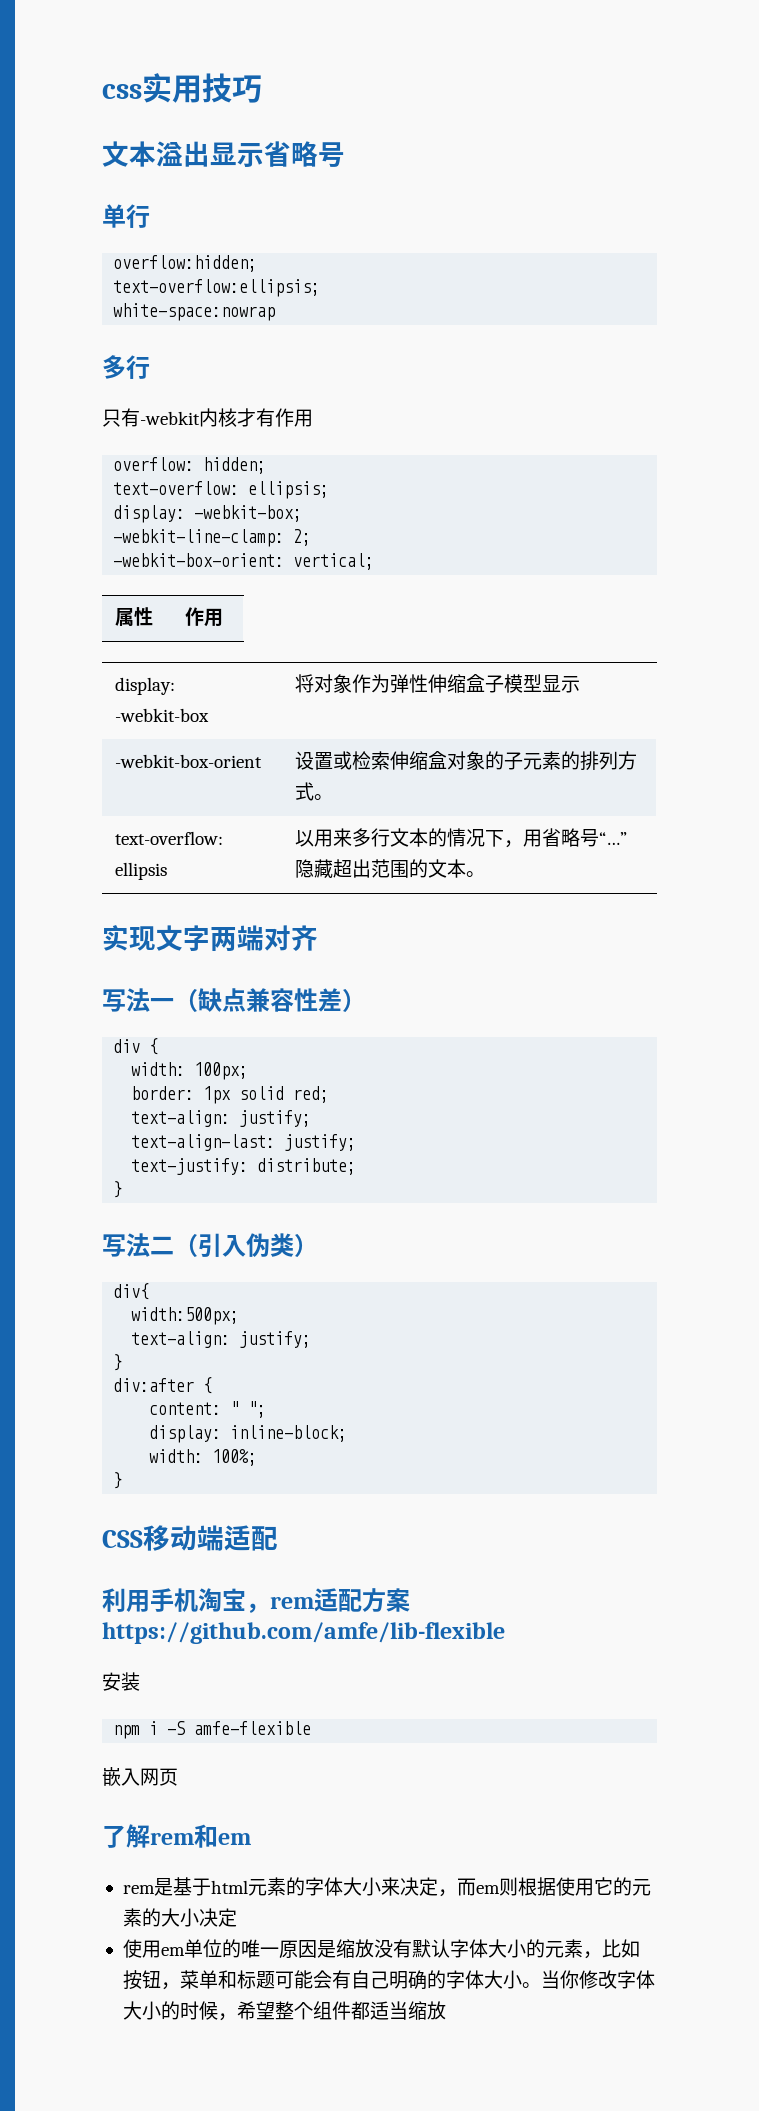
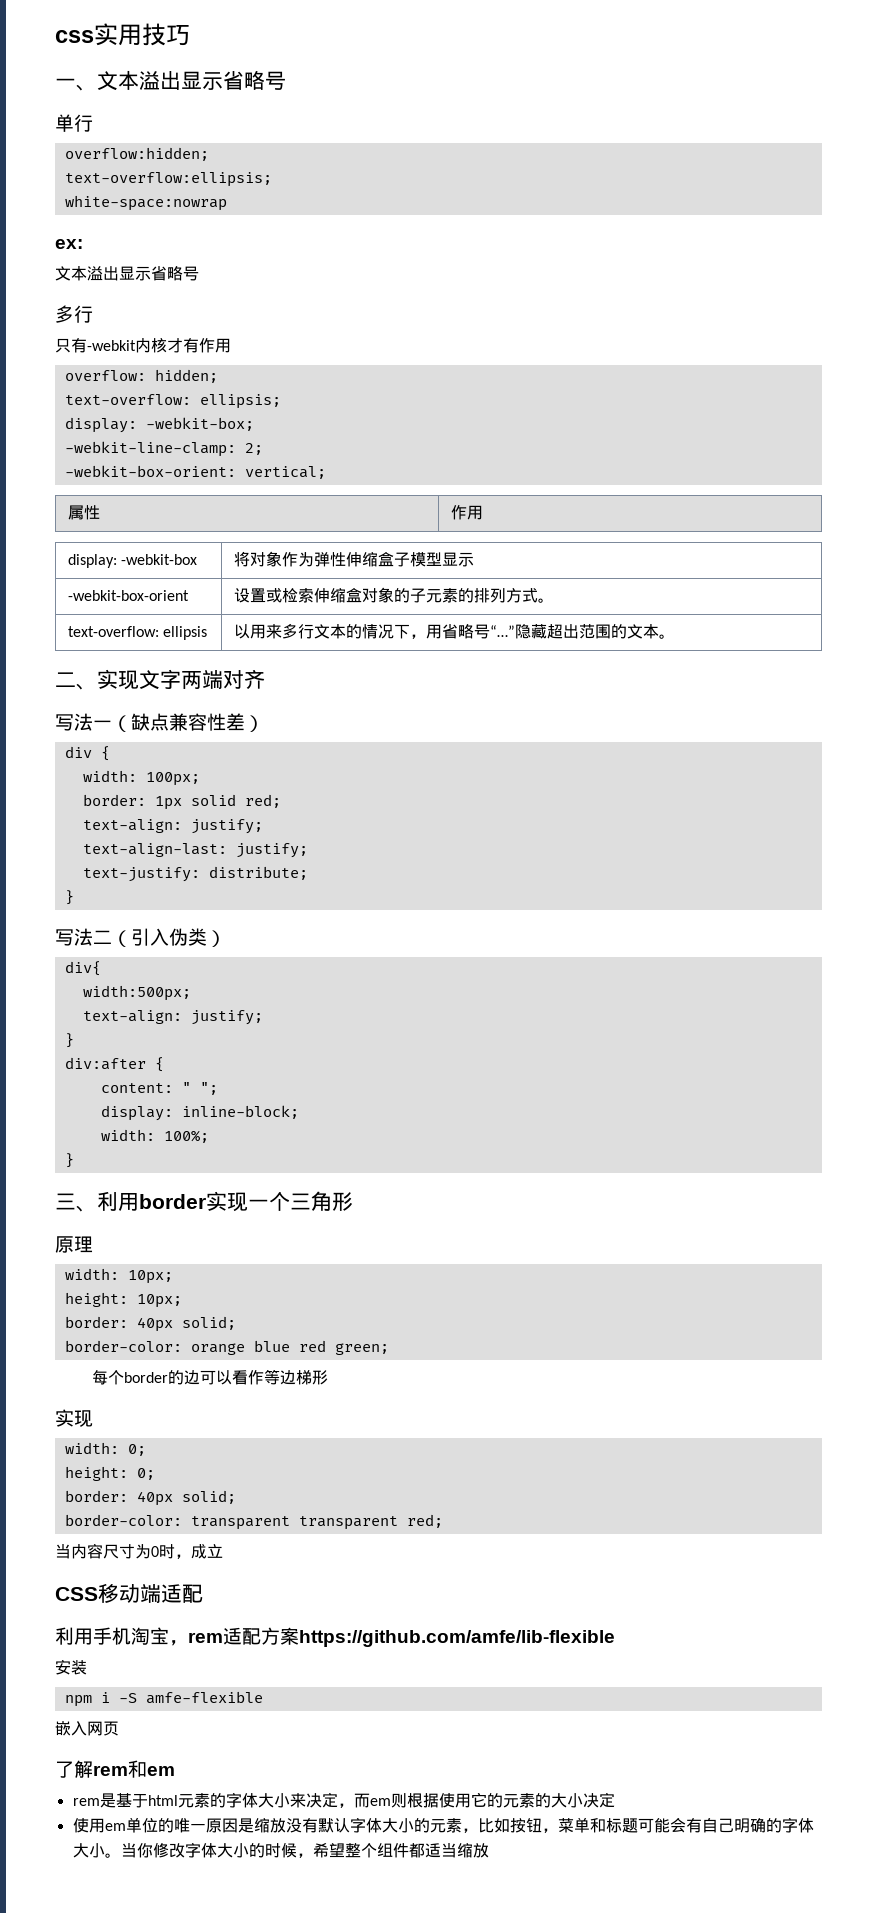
- 文本溢出显示省略号
+ 一、文本溢出显示省略号
+ ex:
+ 文本溢出显示省略号
- 实现文字两端对齐
+ 二、实现文字两端对齐
+ 三、利用border实现一个三角形
+ 原理
+ width: 10px;
+ height: 10px;
+ border: 40px solid;
+ border-color: orange blue red green;
+ 每个border的边可以看作等边梯形
+ 实现
+ width: 0;
+ height: 0;
+ border: 40px solid;
+ border-color: transparent transparent red;
+ 当内容尺寸为0时，成立

